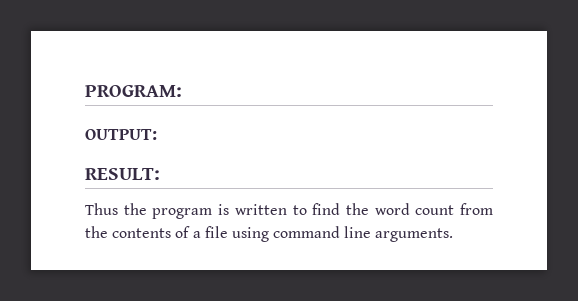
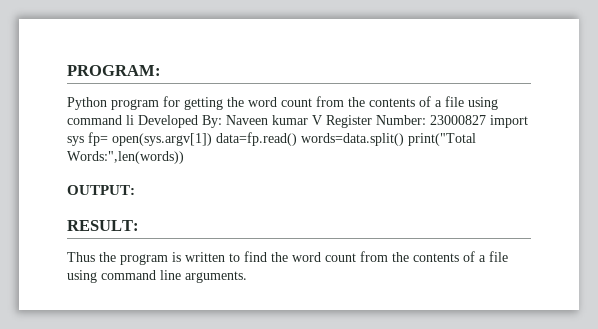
+ Python program for getting the word count from the contents of a file using command li Developed By: Naveen kumar V Register Number: 23000827 import sys fp= open(sys.argv[1]) data=fp.read() words=data.split() print("Total Words:",len(words))

